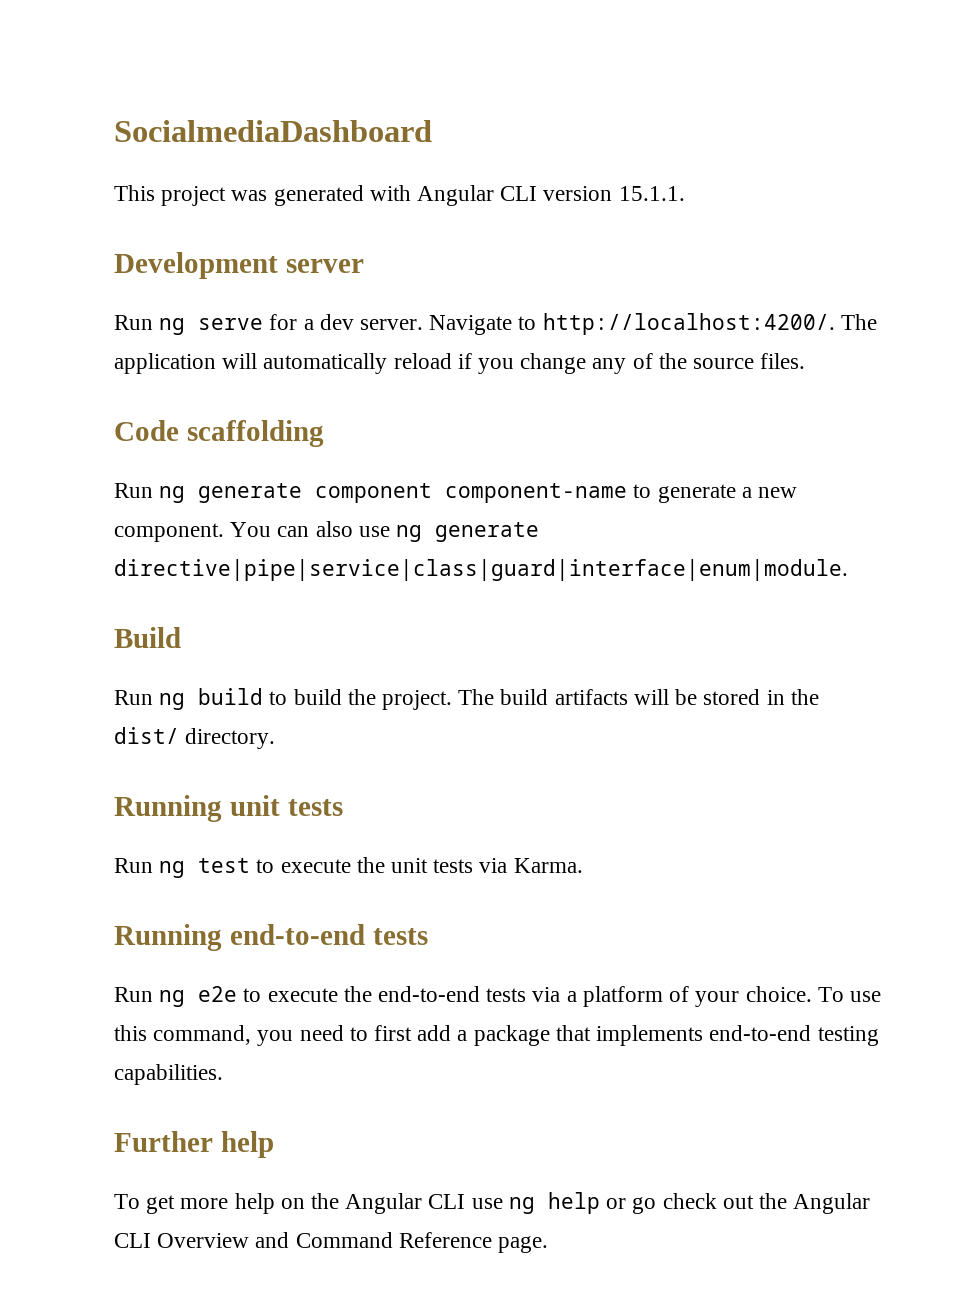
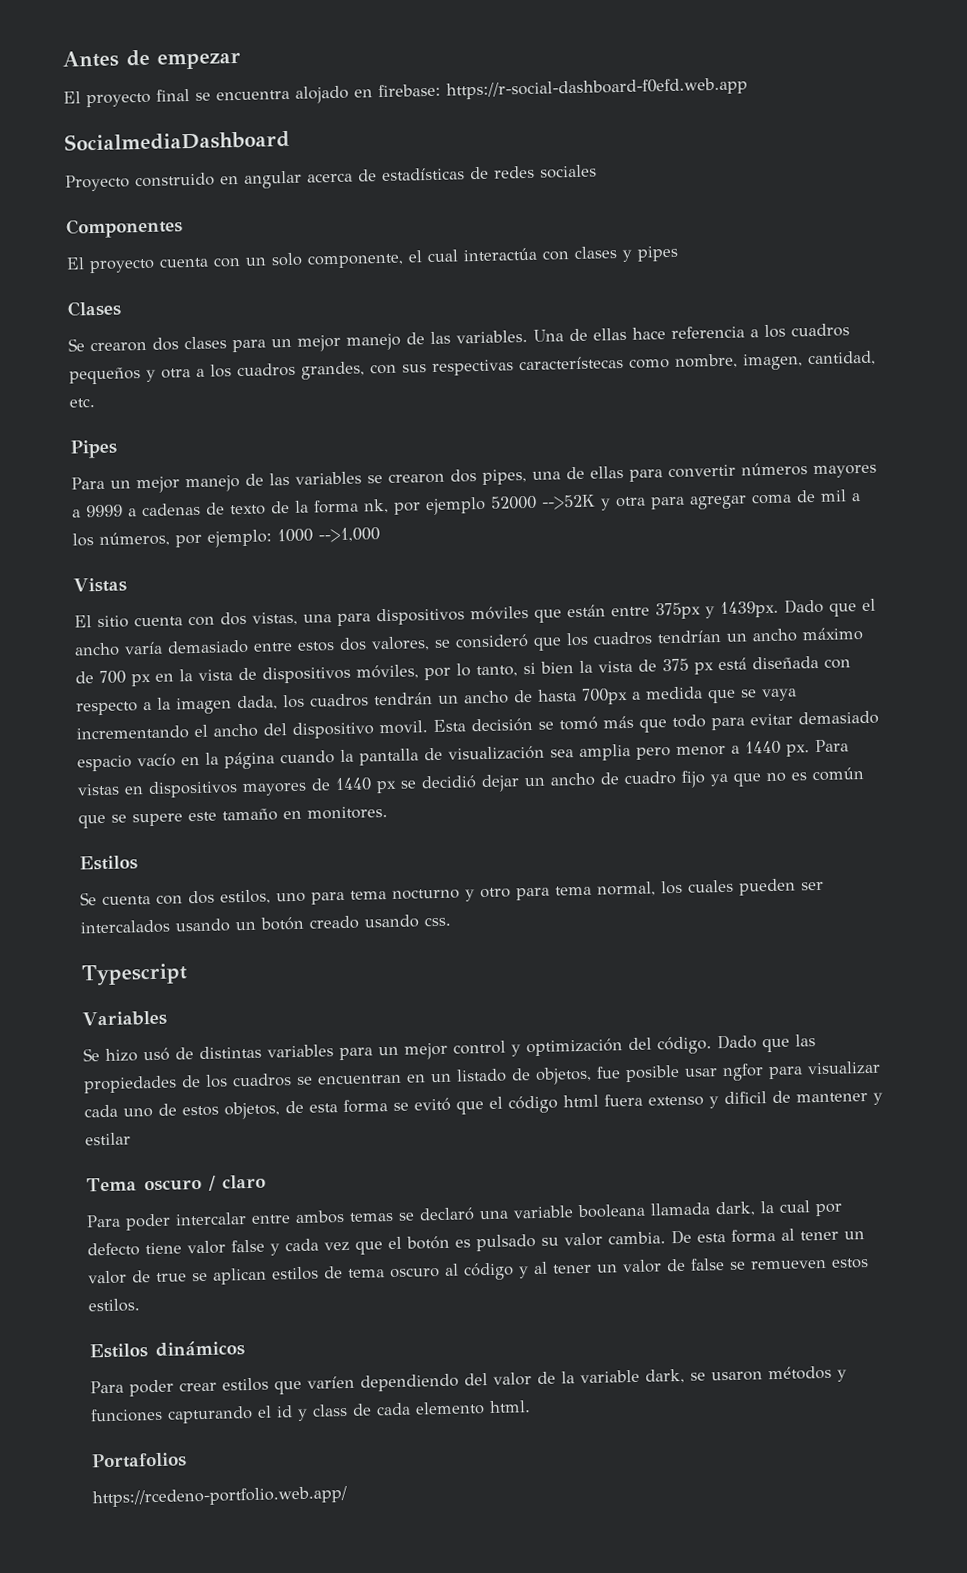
+ Antes de empezar
+ El proyecto final se encuentra alojado en firebase: https://r-social-dashboard-f0efd.web.app
  SocialmediaDashboard
- This project was generated with Angular CLI version 15.1.1.
- Development server
- Run ng serve for a dev server. Navigate to http://localhost:4200/. The application will automatically reload if you change any of the source files.
- Code scaffolding
- Run ng generate component component-name to generate a new component. You can also use ng generate directive|pipe|service|class|guard|interface|enum|module.
- Build
- Run ng build to build the project. The build artifacts will be stored in the dist/ directory.
- Running unit tests
- Run ng test to execute the unit tests via Karma.
- Running end-to-end tests
- Run ng e2e to execute the end-to-end tests via a platform of your choice. To use this command, you need to first add a package that implements end-to-end testing capabilities.
- Further help
- To get more help on the Angular CLI use ng help or go check out the Angular CLI Overview and Command Reference page.
+ Proyecto construido en angular acerca de estadísticas de redes sociales
+ Componentes
+ El proyecto cuenta con un solo componente, el cual interactúa con clases y pipes
+ Clases
+ Se crearon dos clases para un mejor manejo de las variables. Una de ellas hace referencia a los cuadros pequeños y otra a los cuadros grandes, con sus respectivas característecas como nombre, imagen, cantidad, etc.
+ Pipes
+ Para un mejor manejo de las variables se crearon dos pipes, una de ellas para convertir números mayores a 9999 a cadenas de texto de la forma nk, por ejemplo 52000 -->52K y otra para agregar coma de mil a los números, por ejemplo: 1000 -->1,000
+ Vistas
+ El sitio cuenta con dos vistas, una para dispositivos móviles que están entre 375px y 1439px. Dado que el ancho varía demasiado entre estos dos valores, se consideró que los cuadros tendrían un ancho máximo de 700 px en la vista de dispositivos móviles, por lo tanto, si bien la vista de 375 px está diseñada con respecto a la imagen dada, los cuadros tendrán un ancho de hasta 700px a medida que se vaya incrementando el ancho del dispositivo movil. Esta decisión se tomó más que todo para evitar demasiado espacio vacío en la página cuando la pantalla de visualización sea amplia pero menor a 1440 px. Para vistas en dispositivos mayores de 1440 px se decidió dejar un ancho de cuadro fijo ya que no es común que se supere este tamaño en monitores.
+ Estilos
+ Se cuenta con dos estilos, uno para tema nocturno y otro para tema normal, los cuales pueden ser intercalados usando un botón creado usando css.
+ Typescript
+ Variables
+ Se hizo usó de distintas variables para un mejor control y optimización del código. Dado que las propiedades de los cuadros se encuentran en un listado de objetos, fue posible usar ngfor para visualizar cada uno de estos objetos, de esta forma se evitó que el código html fuera extenso y dificil de mantener y estilar
+ Tema oscuro / claro
+ Para poder intercalar entre ambos temas se declaró una variable booleana llamada dark, la cual por defecto tiene valor false y cada vez que el botón es pulsado su valor cambia. De esta forma al tener un valor de true se aplican estilos de tema oscuro al código y al tener un valor de false se remueven estos estilos.
+ Estilos dinámicos
+ Para poder crear estilos que varíen dependiendo del valor de la variable dark, se usaron métodos y funciones capturando el id y class de cada elemento html.
+ Portafolios
+ https://rcedeno-portfolio.web.app/

